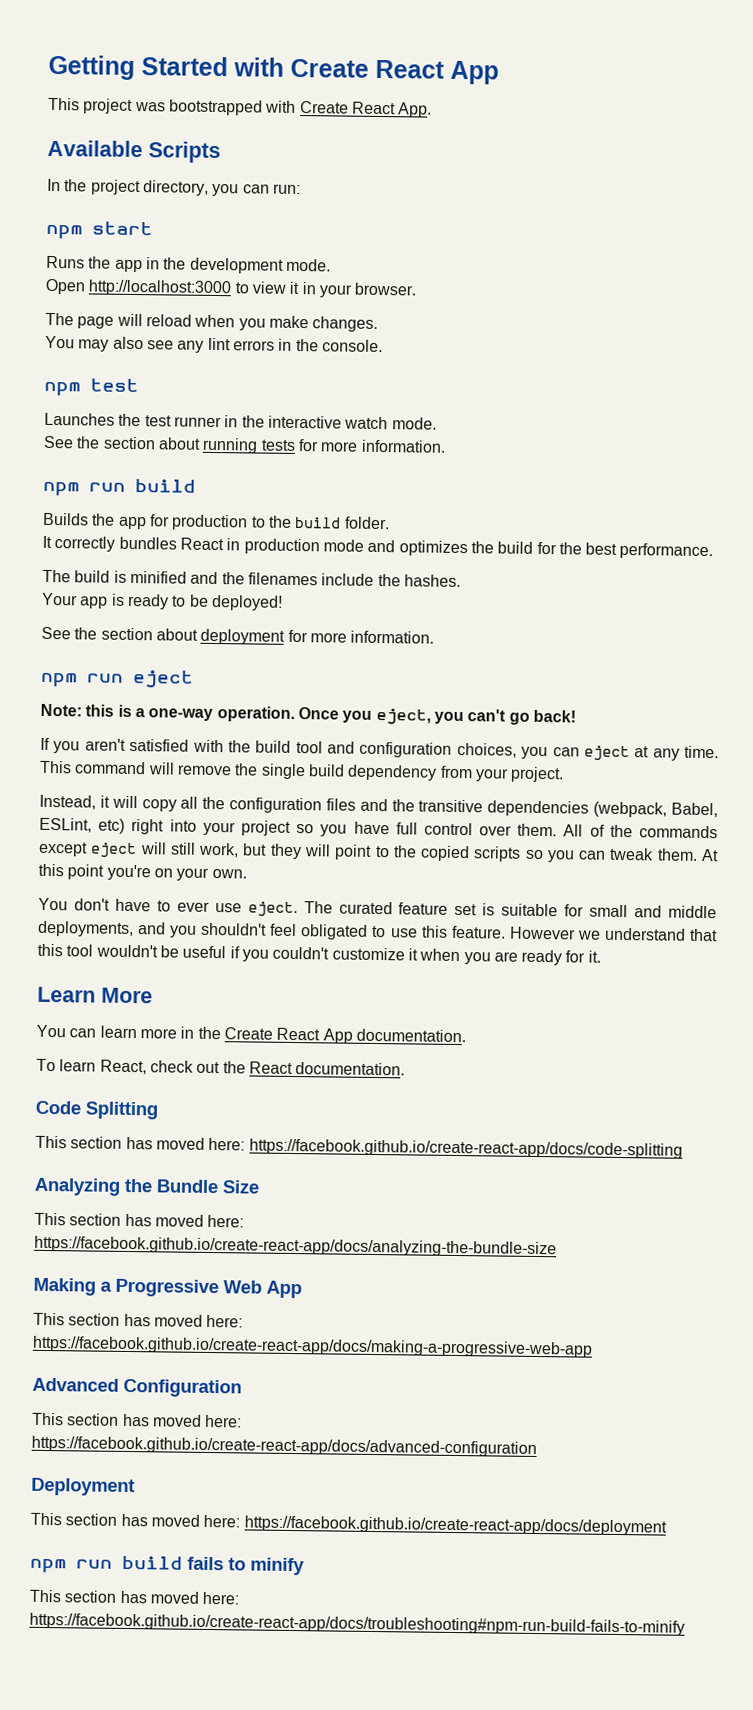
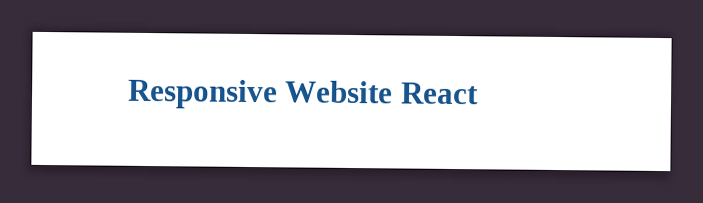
- Getting Started with Create React App
- This project was bootstrapped with Create React App.
- Available Scripts
- In the project directory, you can run:
- npm start
- Runs the app in the development mode.
- Open http://localhost:3000 to view it in your browser.
- The page will reload when you make changes.
- You may also see any lint errors in the console.
- npm test
- Launches the test runner in the interactive watch mode.
- See the section about running tests for more information.
- npm run build
- Builds the app for production to the build folder.
- It correctly bundles React in production mode and optimizes the build for the best performance.
- The build is minified and the filenames include the hashes.
- Your app is ready to be deployed!
- See the section about deployment for more information.
- npm run eject
- Note: this is a one-way operation. Once you eject, you can't go back!
- If you aren't satisfied with the build tool and configuration choices, you can eject at any time. This command will remove the single build dependency from your project.
- Instead, it will copy all the configuration files and the transitive dependencies (webpack, Babel, ESLint, etc) right into your project so you have full control over them. All of the commands except eject will still work, but they will point to the copied scripts so you can tweak them. At this point you're on your own.
- You don't have to ever use eject. The curated feature set is suitable for small and middle deployments, and you shouldn't feel obligated to use this feature. However we understand that this tool wouldn't be useful if you couldn't customize it when you are ready for it.
- Learn More
- You can learn more in the Create React App documentation.
- To learn React, check out the React documentation.
- Code Splitting
- This section has moved here: https://facebook.github.io/create-react-app/docs/code-splitting
- Analyzing the Bundle Size
- This section has moved here: https://facebook.github.io/create-react-app/docs/analyzing-the-bundle-size
- Making a Progressive Web App
- This section has moved here: https://facebook.github.io/create-react-app/docs/making-a-progressive-web-app
- Advanced Configuration
- This section has moved here: https://facebook.github.io/create-react-app/docs/advanced-configuration
- Deployment
- This section has moved here: https://facebook.github.io/create-react-app/docs/deployment
- npm run build fails to minify
- This section has moved here: https://facebook.github.io/create-react-app/docs/troubleshooting#npm-run-build-fails-to-minify
+ Responsive Website React

